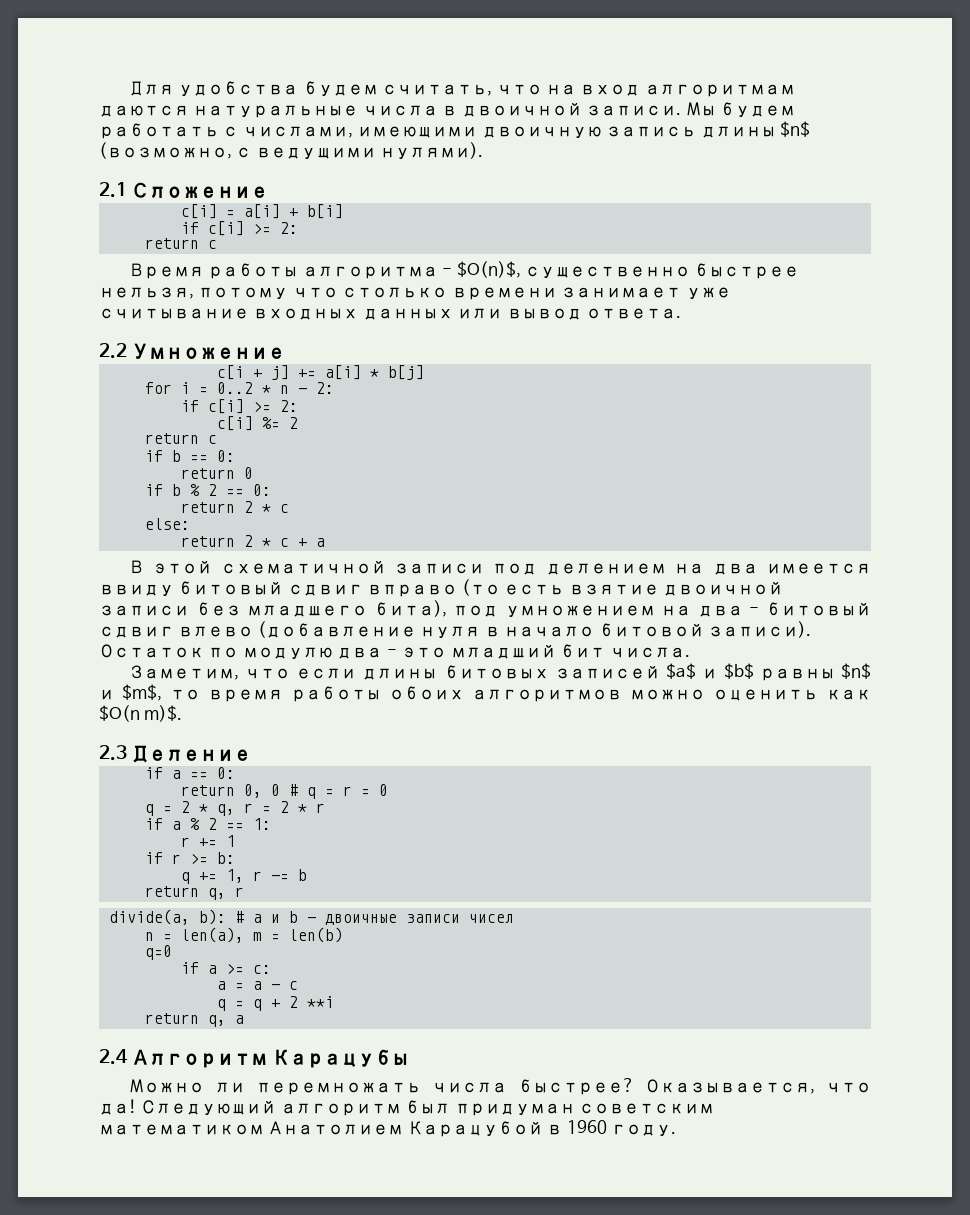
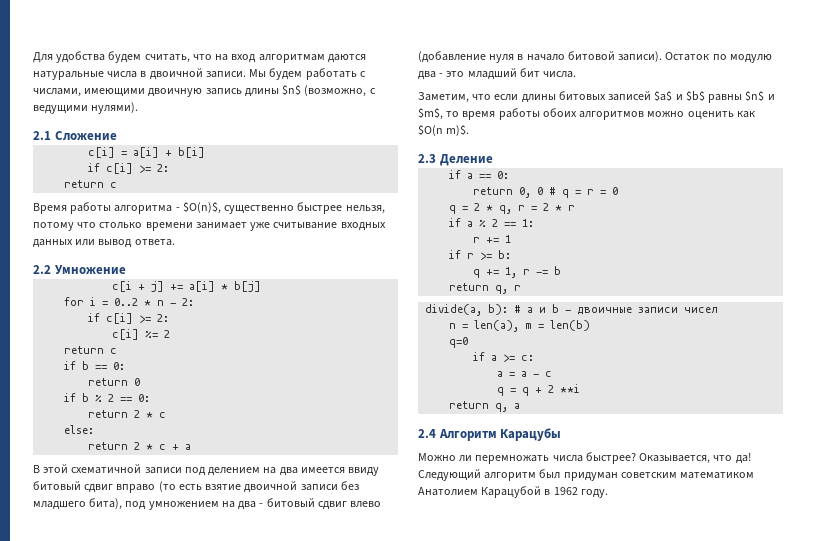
- Следующий алгоритм был придуман советским математиком Анатолием Карацубой в 1960 году.
+ Следующий алгоритм был придуман советским математиком Анатолием Карацубой в 1962 году.

